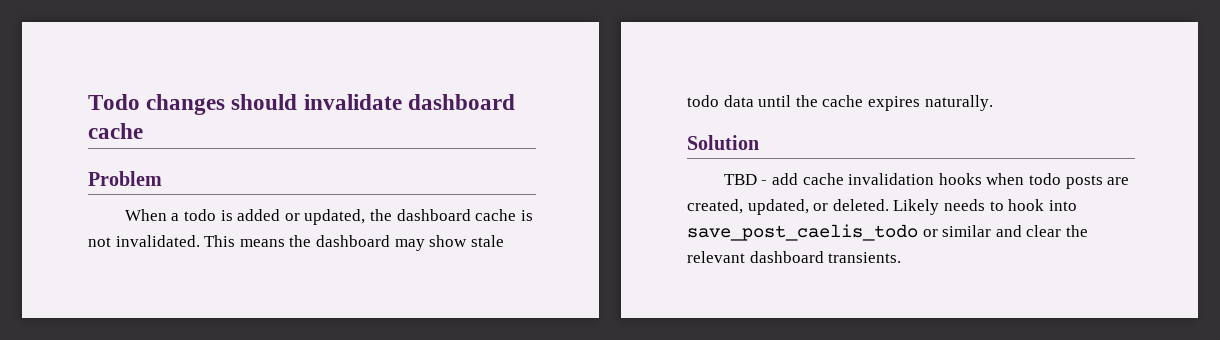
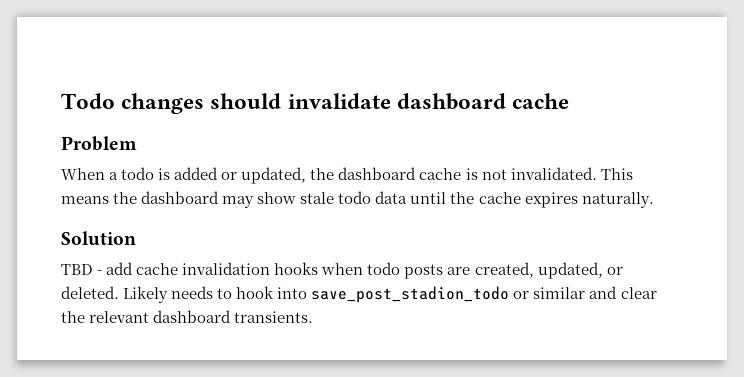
- Likely needs to hook into save_post_caelis_todo or similar and clear the relevant dashboard transients.
+ Likely needs to hook into save_post_stadion_todo or similar and clear the relevant dashboard transients.

